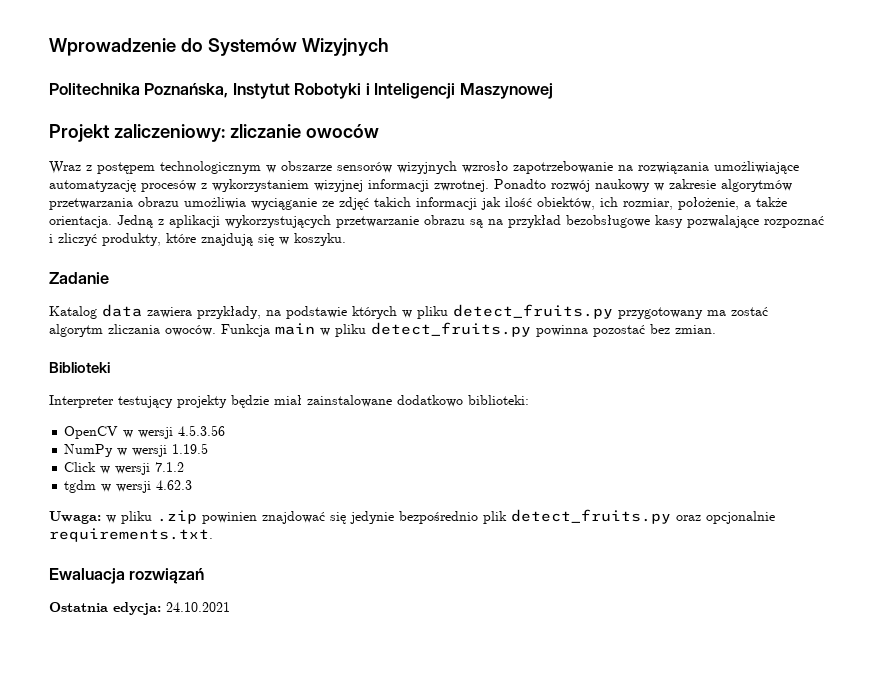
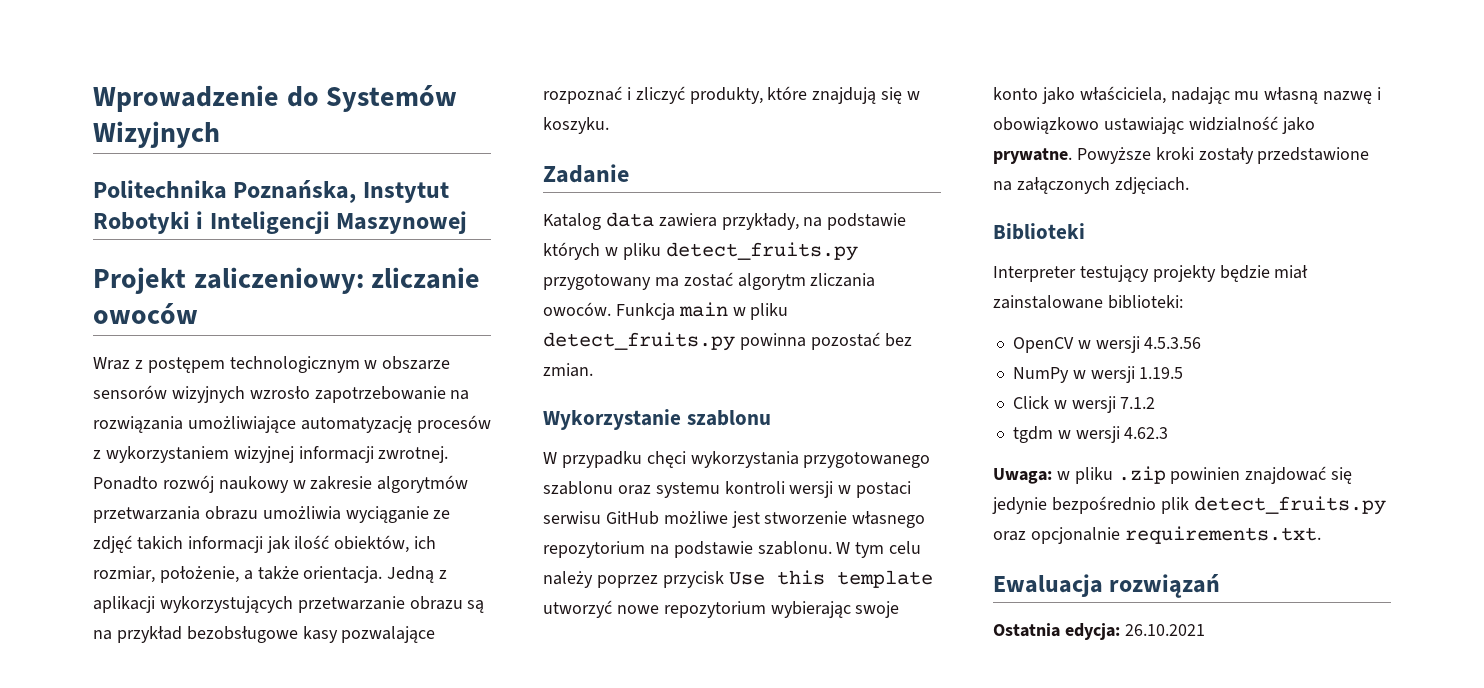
+ Wykorzystanie szablonu
+ W przypadku chęci wykorzystania przygotowanego szablonu oraz systemu kontroli wersji w postaci serwisu GitHub możliwe jest stworzenie własnego repozytorium na podstawie szablonu. W tym celu należy poprzez przycisk Use this template utworzyć nowe repozytorium wybierając swoje konto jako właściciela, nadając mu własną nazwę i obowiązkowo ustawiając widzialność jako prywatne. Powyższe kroki zostały przedstawione na załączonych zdjęciach.
- Interpreter testujący projekty będzie miał zainstalowane dodatkowo biblioteki:
+ Interpreter testujący projekty będzie miał zainstalowane biblioteki:
- Ostatnia edycja: 24.10.2021
+ Ostatnia edycja: 26.10.2021

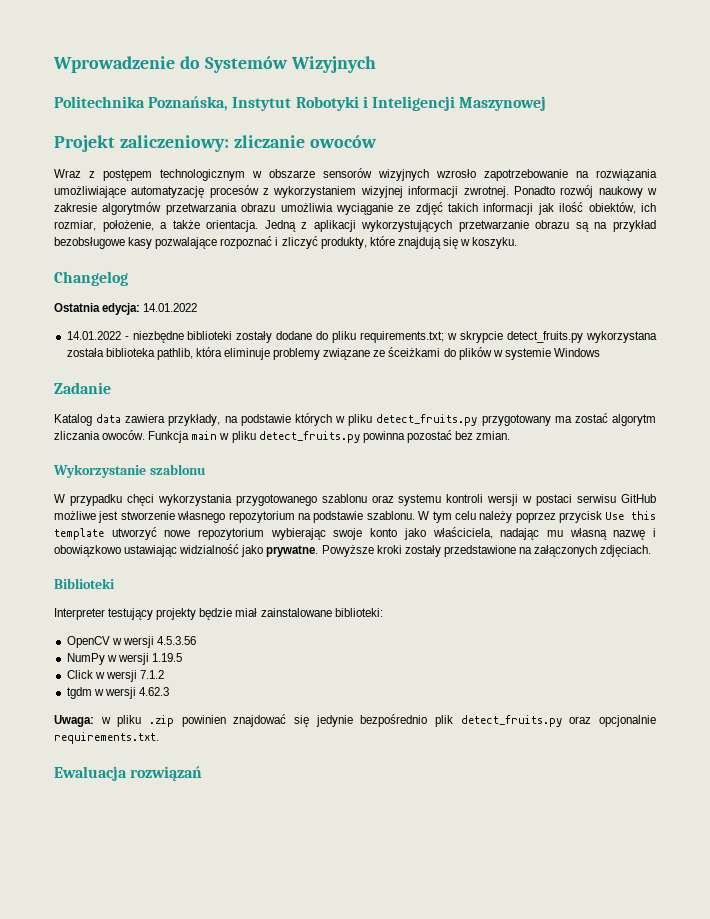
+ Changelog
+ Ostatnia edycja: 14.01.2022
+ 14.01.2022 - niezbędne biblioteki zostały dodane do pliku requirements.txt; w skrypcie detect_fruits.py wykorzystana została biblioteka pathlib, która eliminuje problemy związane ze śceiżkami do plików w systemie Windows
- Ostatnia edycja: 26.10.2021

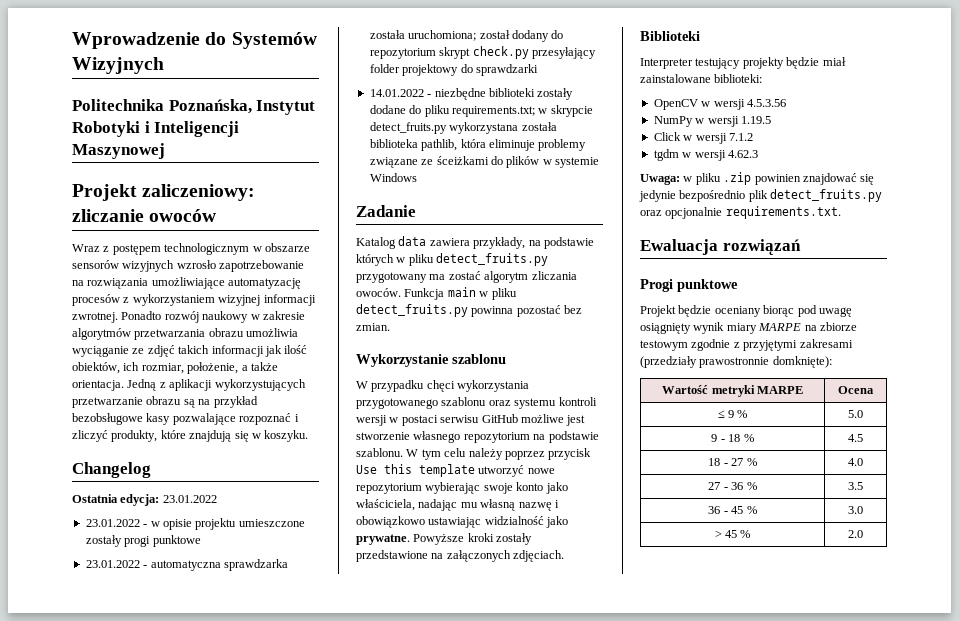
- Ostatnia edycja: 14.01.2022
+ Ostatnia edycja: 23.01.2022
+ 23.01.2022 - w opisie projektu umieszczone zostały progi punktowe
+ 23.01.2022 - automatyczna sprawdzarka została uruchomiona; został dodany do repozytorium skrypt check.py przesyłający folder projektowy do sprawdzarki
+ Progi punktowe
+ Projekt będzie oceniany biorąc pod uwagę osiągnięty wynik miary MARPE na zbiorze testowym zgodnie z przyjętymi zakresami (przedziały prawostronnie domknięte):
+ Wartość metryki MARPE | Ocena
+ ≤ 9 % | 5.0
+ 9 - 18 % | 4.5
+ 18 - 27 % | 4.0
+ 27 - 36 % | 3.5
+ 36 - 45 % | 3.0
+ > 45 % | 2.0

